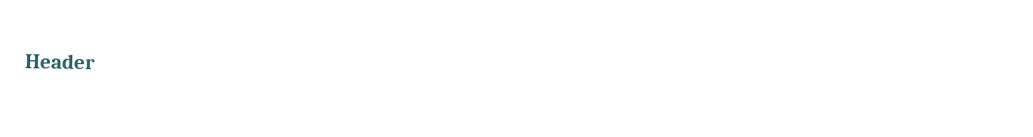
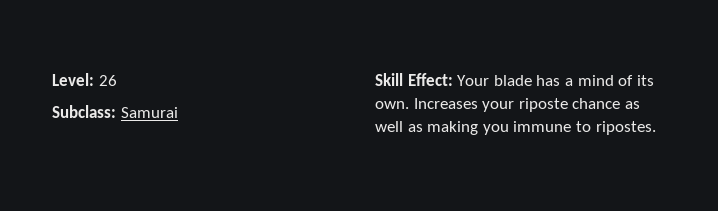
- Header
+ Level: 26
+ Subclass: Samurai
+ Skill Effect: Your blade has a mind of its own. Increases your riposte chance as well as making you immune to ripostes.

